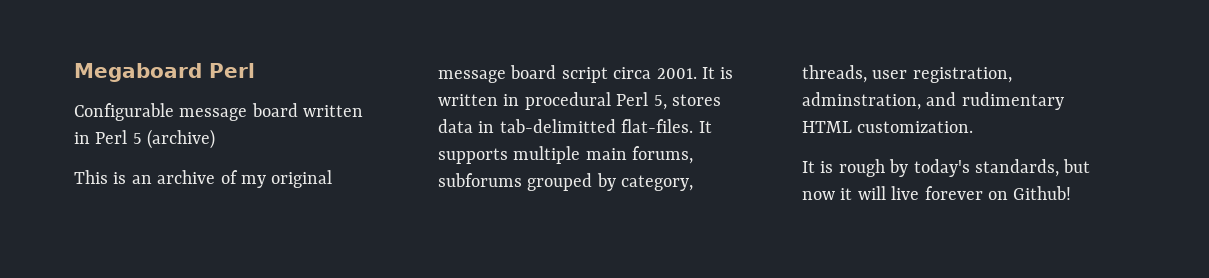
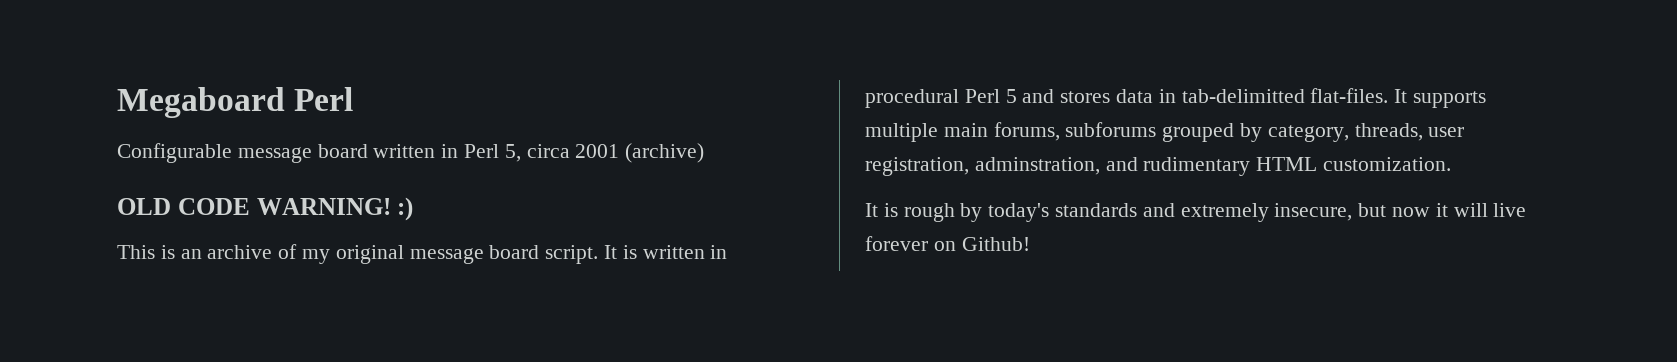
- Configurable message board written in Perl 5 (archive)
+ Configurable message board written in Perl 5, circa 2001 (archive)
+ OLD CODE WARNING! :)
- This is an archive of my original message board script circa 2001.
+ This is an archive of my original message board script.
- It is written in procedural Perl 5, stores data in tab-delimitted flat-files.
+ It is written in procedural Perl 5 and stores data in tab-delimitted flat-files.
- It is rough by today's standards, but now it will live forever on Github!
+ It is rough by today's standards and extremely insecure, but now it will live forever on Github!

